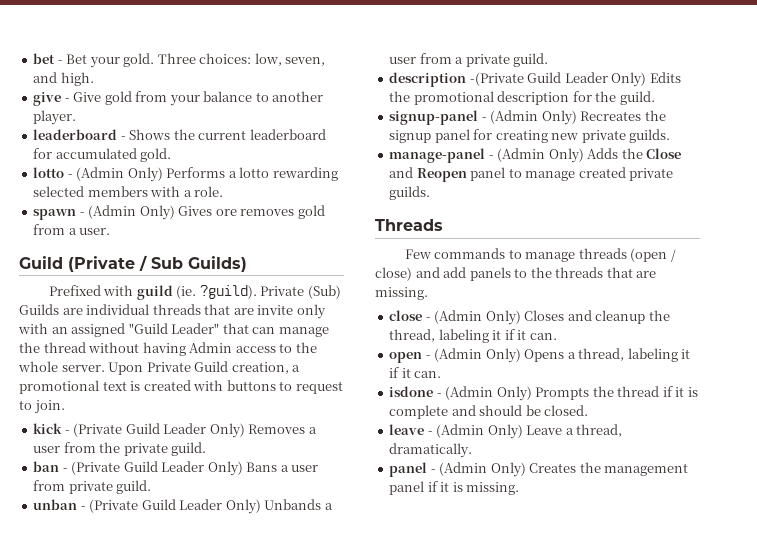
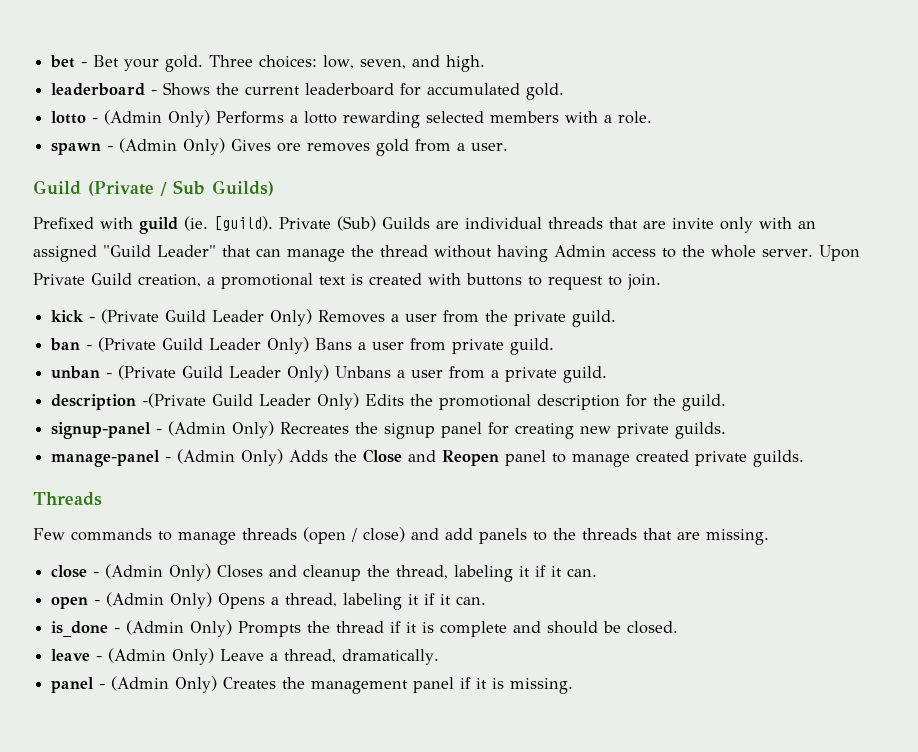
- give - Give gold from your balance to another player.
- Prefixed with guild (ie. ?guild).
+ Prefixed with guild (ie. [guild).
- unban - (Private Guild Leader Only) Unbands a user from a private guild.
+ unban - (Private Guild Leader Only) Unbans a user from a private guild.
- isdone - (Admin Only) Prompts the thread if it is complete and should be closed.
+ is_done - (Admin Only) Prompts the thread if it is complete and should be closed.

